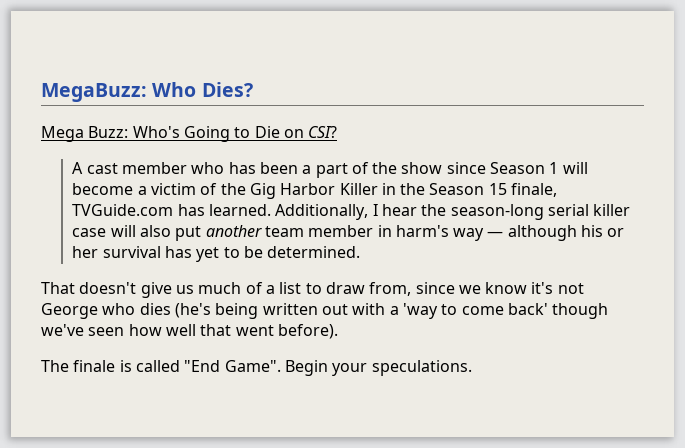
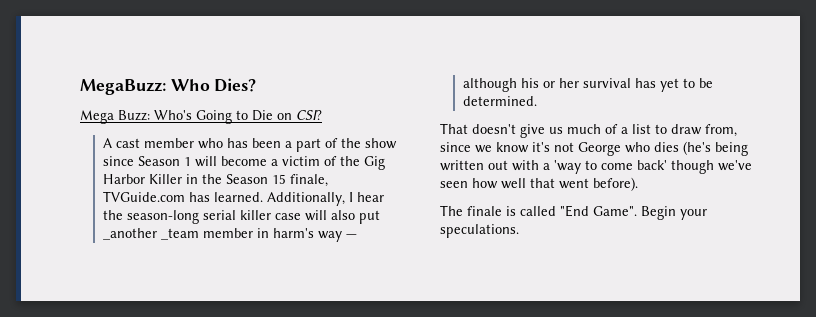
- Additionally, I hear the season-long serial killer case will also put another team member in harm's way — although his or her survival has yet to be determined.
+ Additionally, I hear the season-long serial killer case will also put _another _team member in harm's way — although his or her survival has yet to be determined.

